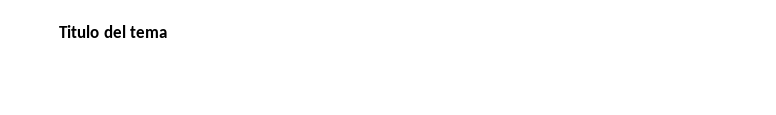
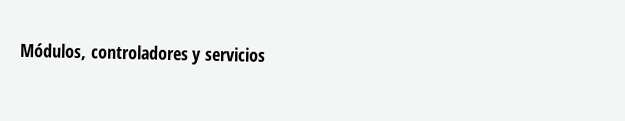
- Titulo del tema
+ Módulos, controladores y servicios

